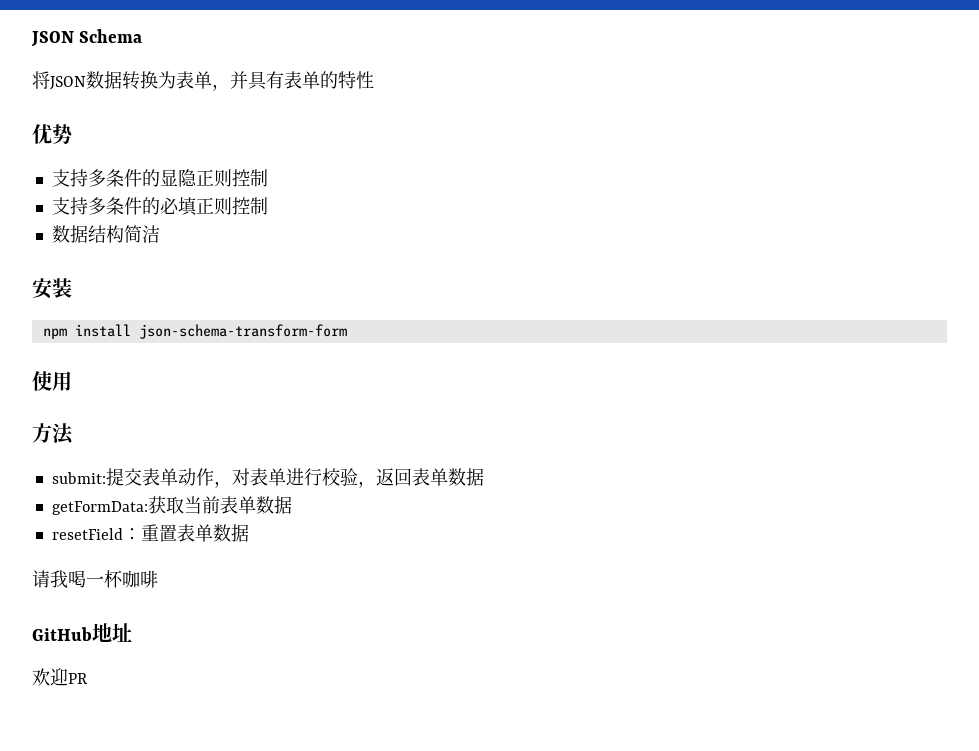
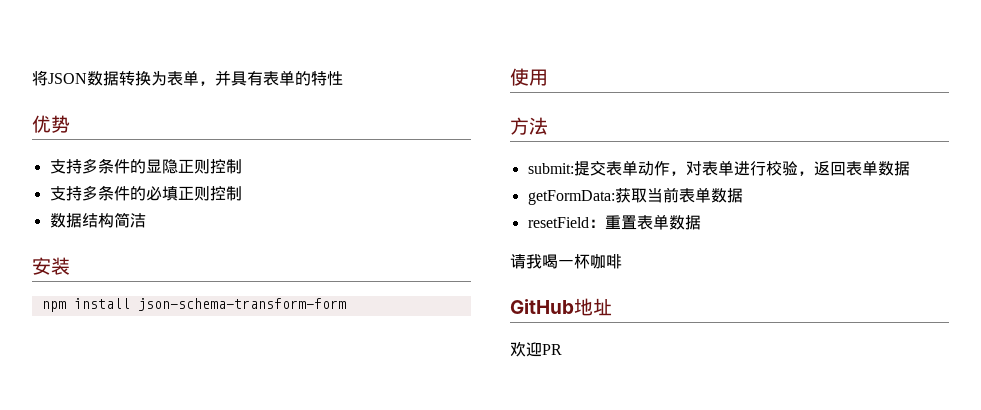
- JSON Schema

